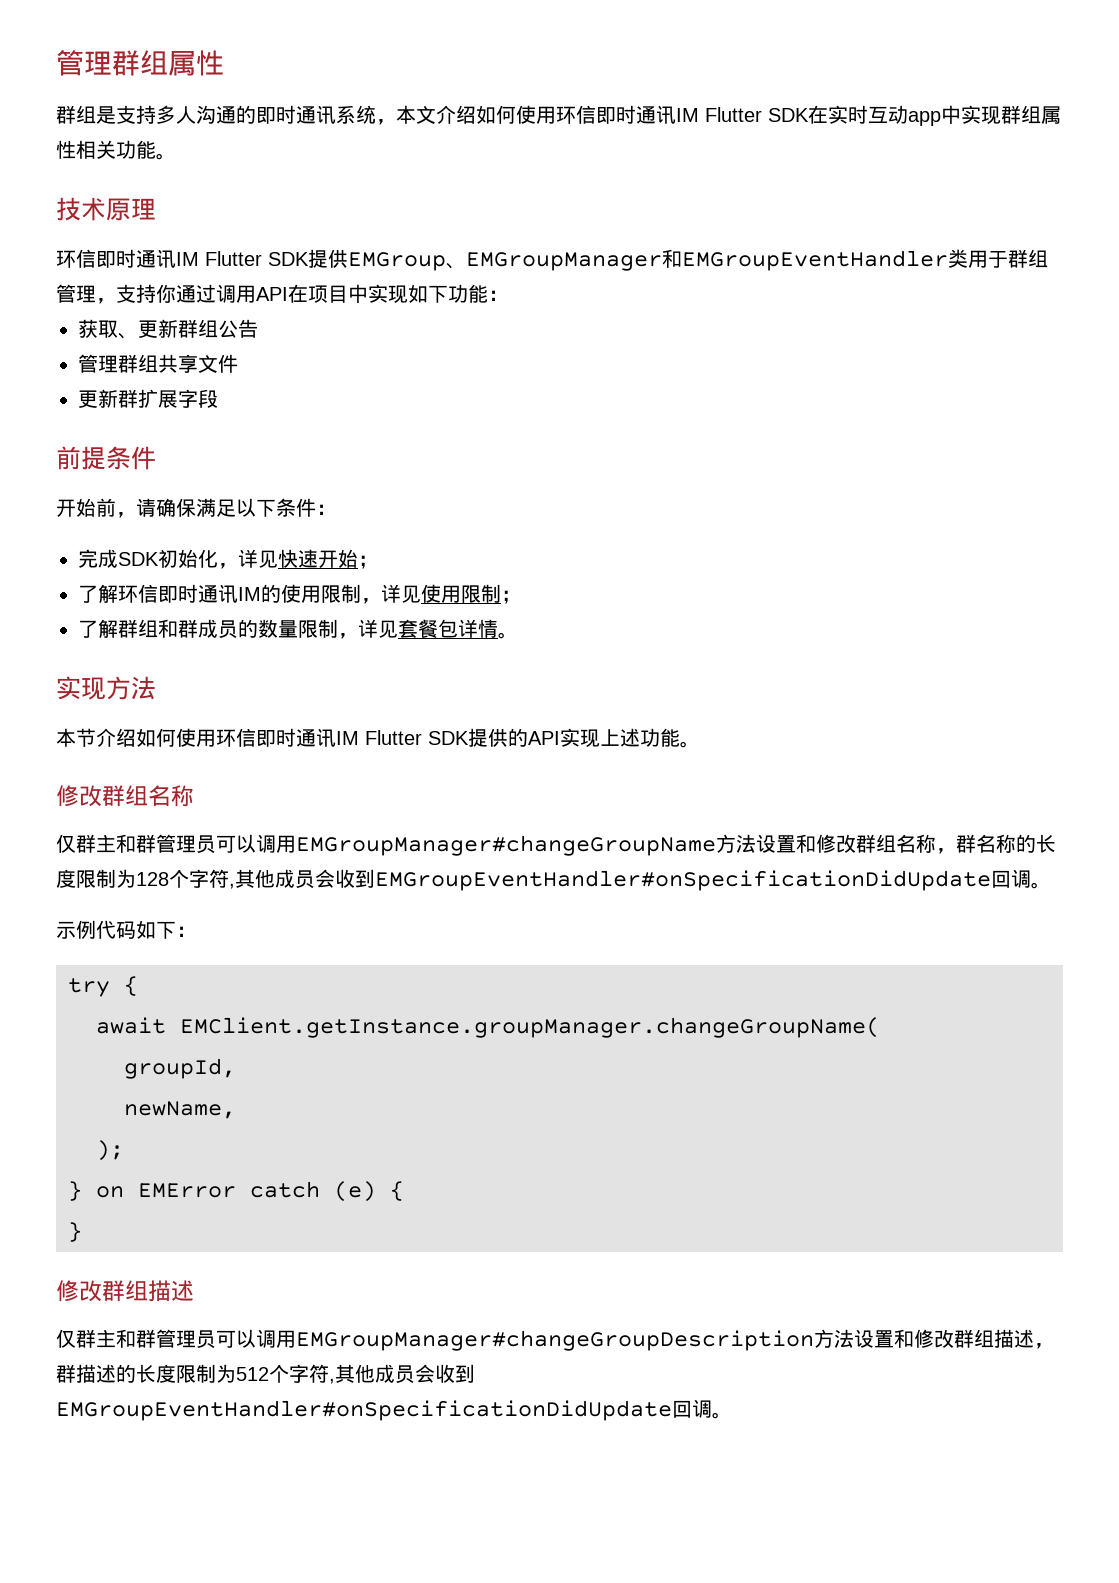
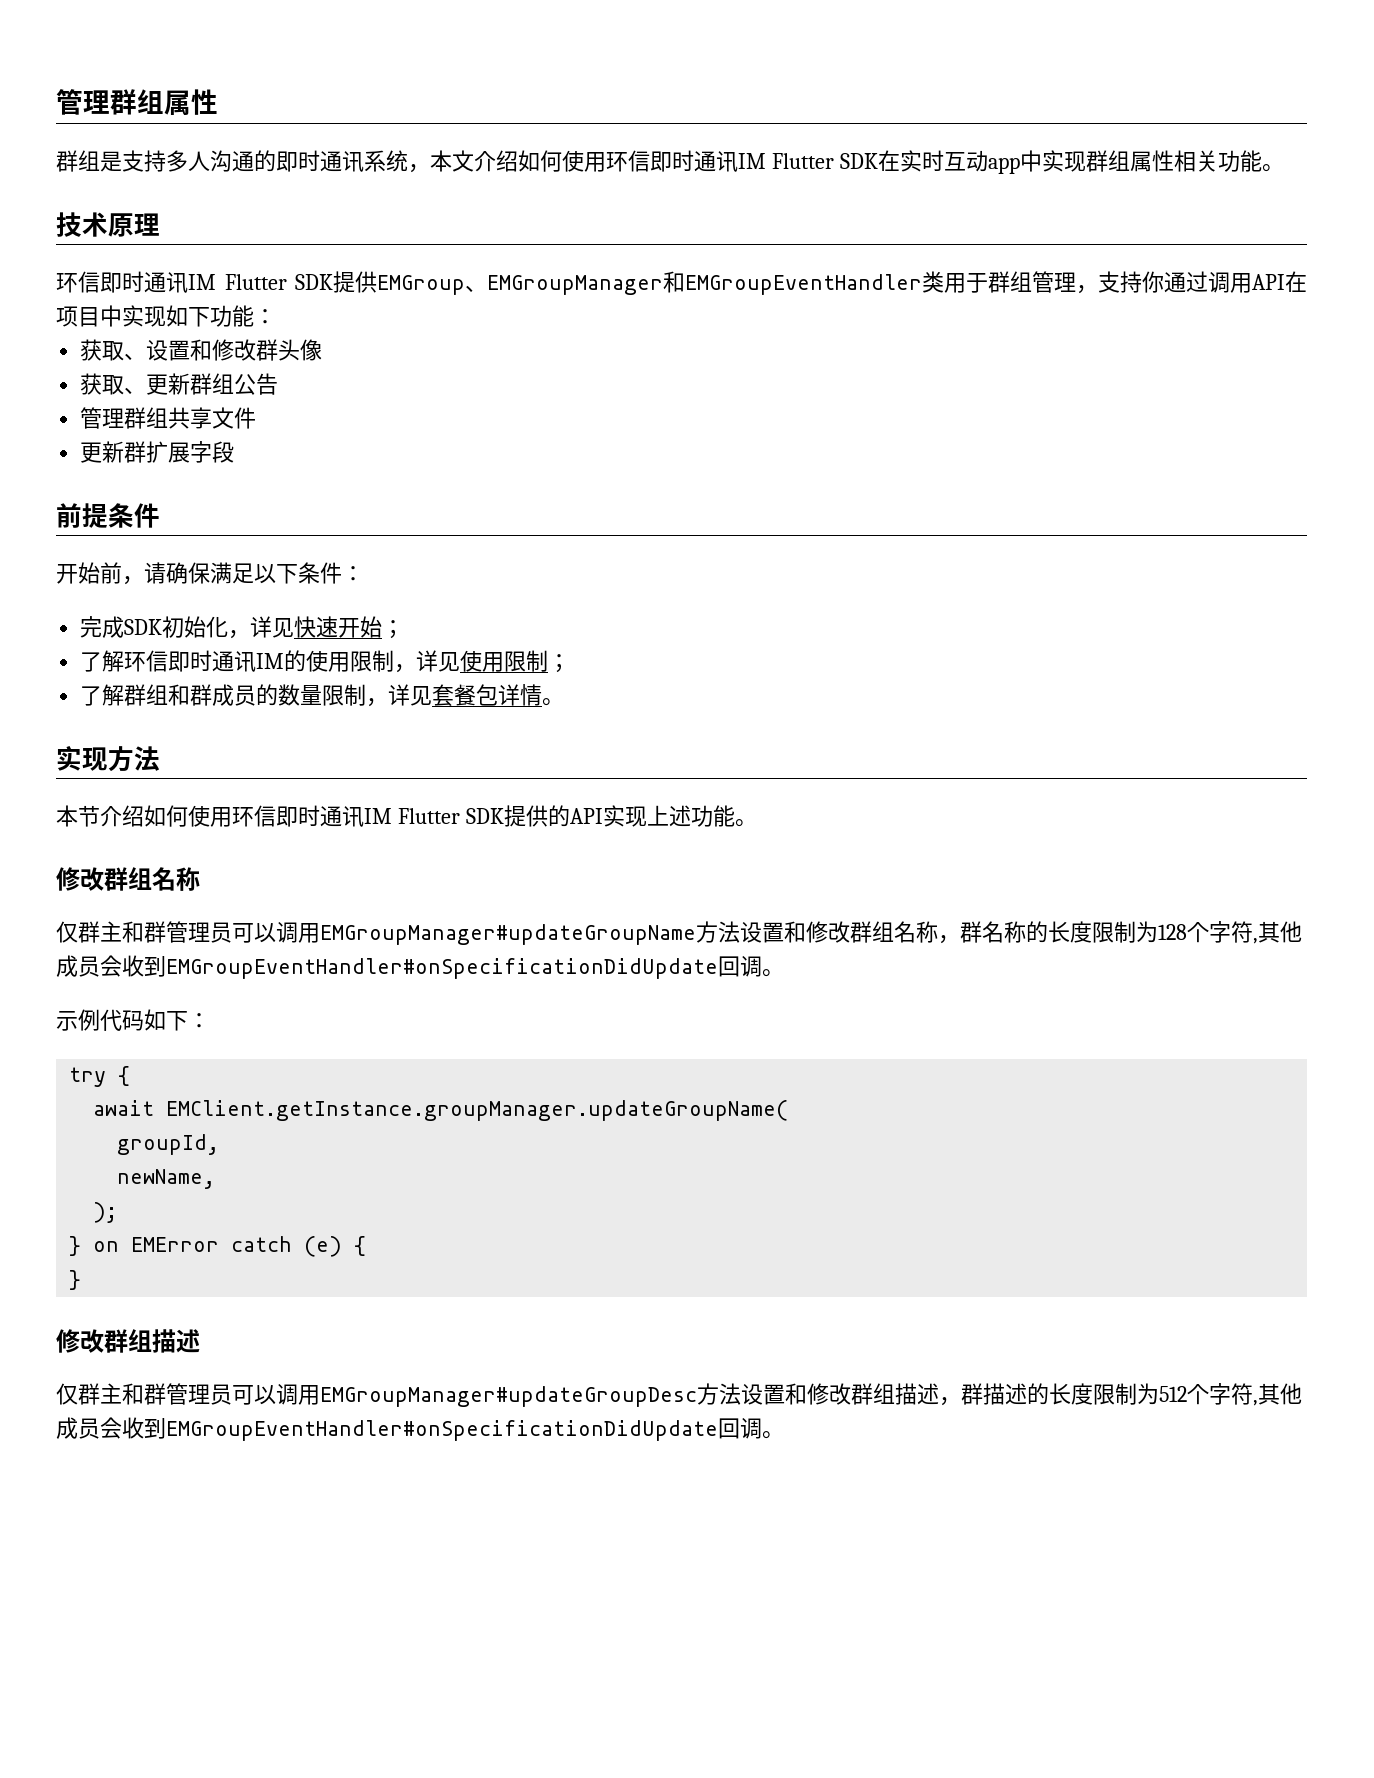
+ 获取、设置和修改群头像
- 仅群主和群管理员可以调用EMGroupManager#changeGroupName方法设置和修改群组名称，群名称的长度限制为128个字符,其他成员会收到EMGroupEventHandler#onSpecificationDidUpdate回调。
+ 仅群主和群管理员可以调用EMGroupManager#updateGroupName方法设置和修改群组名称，群名称的长度限制为128个字符,其他成员会收到EMGroupEventHandler#onSpecificationDidUpdate回调。
- await EMClient.getInstance.groupManager.changeGroupName(
+ await EMClient.getInstance.groupManager.updateGroupName(
- 仅群主和群管理员可以调用EMGroupManager#changeGroupDescription方法设置和修改群组描述，群描述的长度限制为512个字符,其他成员会收到EMGroupEventHandler#onSpecificationDidUpdate回调。
+ 仅群主和群管理员可以调用EMGroupManager#updateGroupDesc方法设置和修改群组描述，群描述的长度限制为512个字符,其他成员会收到EMGroupEventHandler#onSpecificationDidUpdate回调。

